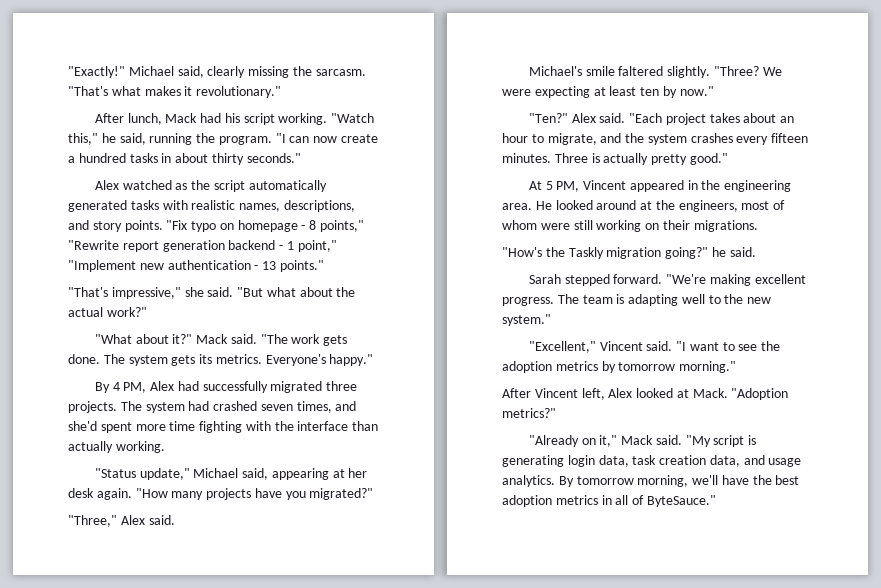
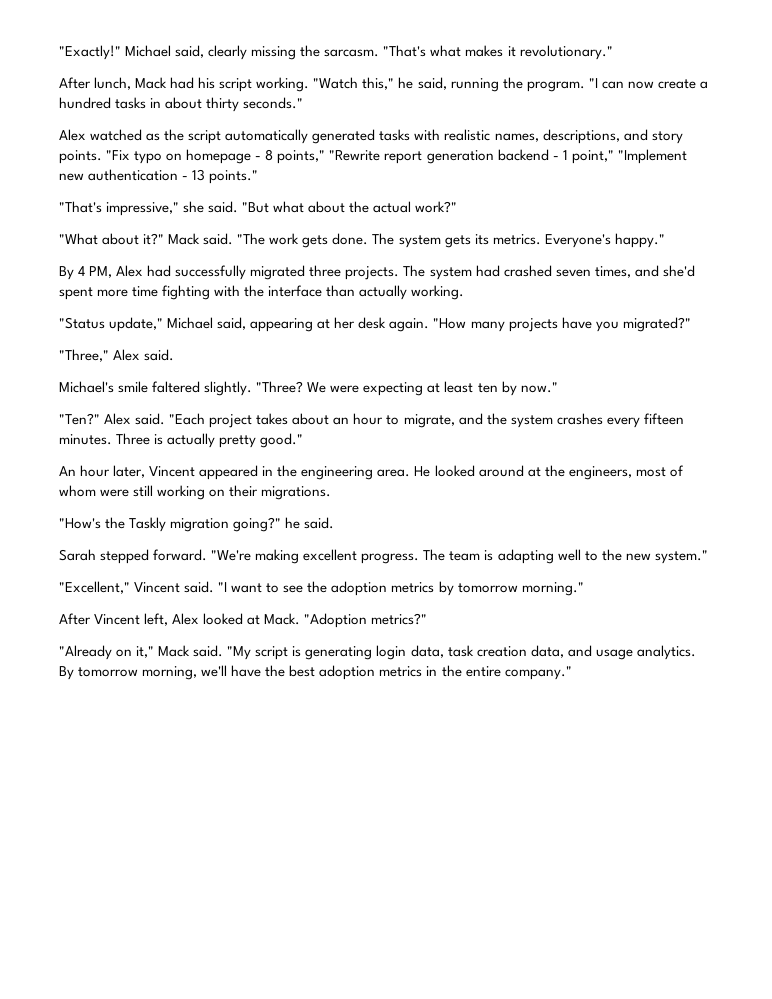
- At 5 PM, Vincent appeared in the engineering area.
+ An hour later, Vincent appeared in the engineering area.
- By tomorrow morning, we'll have the best adoption metrics in all of ByteSauce."
+ By tomorrow morning, we'll have the best adoption metrics in the entire company."

